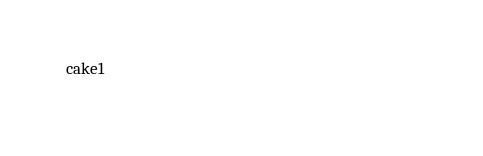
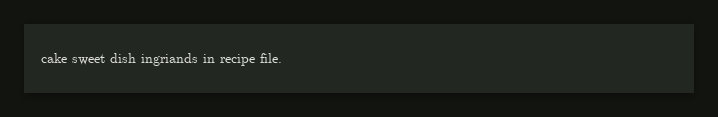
- cake1
+ cake sweet dish ingriands in recipe file.

